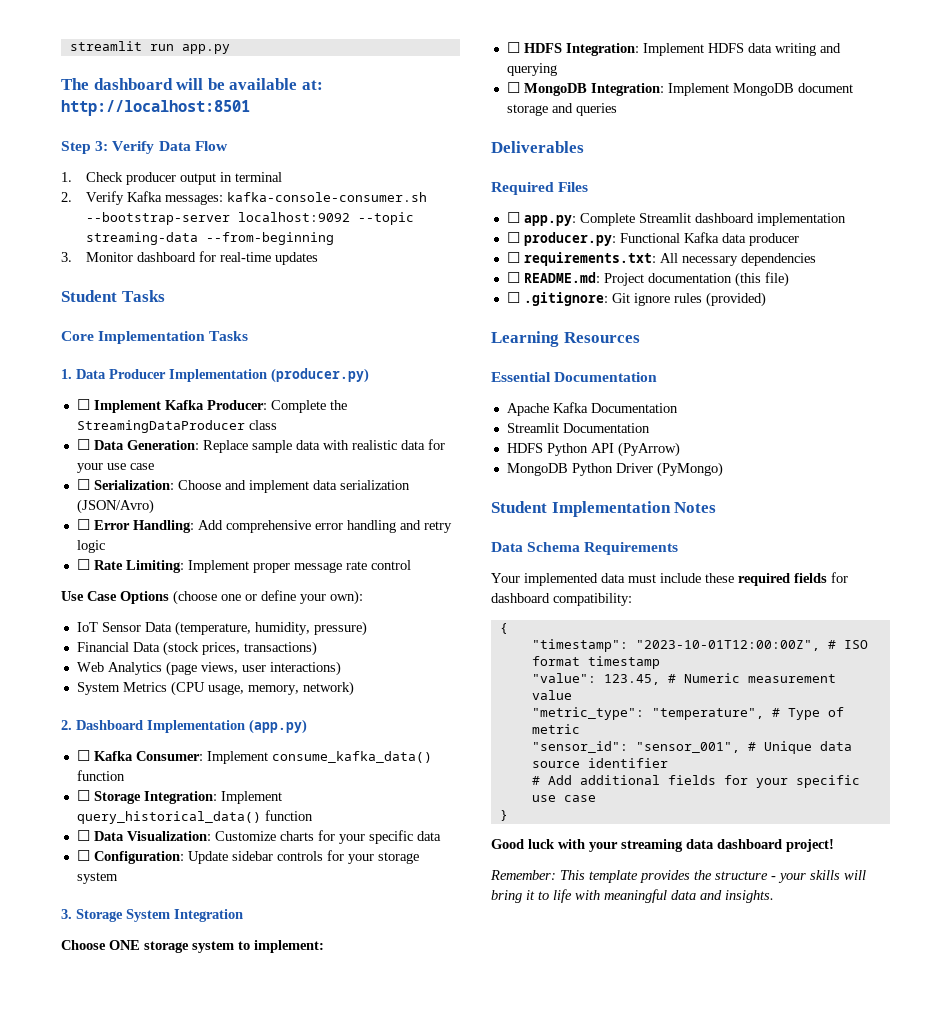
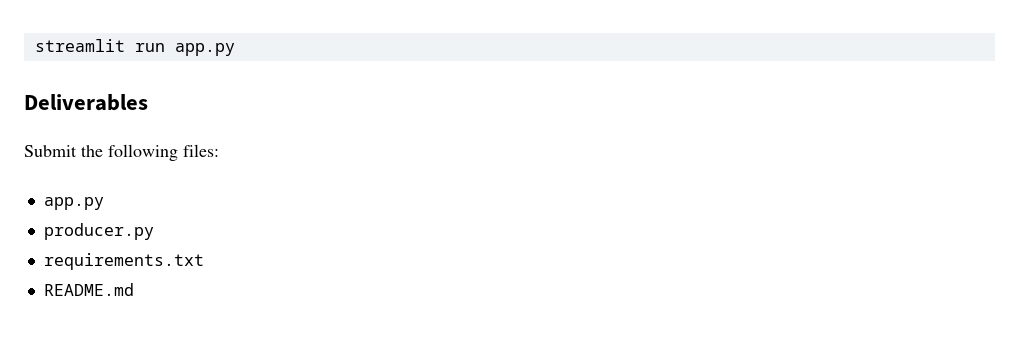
- The dashboard will be available at: http://localhost:8501
- Step 3: Verify Data Flow
- 1. Check producer output in terminal
- 2. Verify Kafka messages: kafka-console-consumer.sh --bootstrap-server localhost:9092 --topic streaming-data --from-beginning
- 3. Monitor dashboard for real-time updates
- Student Tasks
- Core Implementation Tasks
- 1. Data Producer Implementation (producer.py)
- ☐ Implement Kafka Producer: Complete the StreamingDataProducer class
- ☐ Data Generation: Replace sample data with realistic data for your use case
- ☐ Serialization: Choose and implement data serialization (JSON/Avro)
- ☐ Error Handling: Add comprehensive error handling and retry logic
- ☐ Rate Limiting: Implement proper message rate control
- Use Case Options (choose one or define your own):
- IoT Sensor Data (temperature, humidity, pressure)
- Financial Data (stock prices, transactions)
- Web Analytics (page views, user interactions)
- System Metrics (CPU usage, memory, network)
- 2. Dashboard Implementation (app.py)
- ☐ Kafka Consumer: Implement consume_kafka_data() function
- ☐ Storage Integration: Implement query_historical_data() function
- ☐ Data Visualization: Customize charts for your specific data
- ☐ Configuration: Update sidebar controls for your storage system
- 3. Storage System Integration
- Choose ONE storage system to implement:
- ☐ HDFS Integration: Implement HDFS data writing and querying
- ☐ MongoDB Integration: Implement MongoDB document storage and queries
  Deliverables
- Required Files
- ☐ app.py: Complete Streamlit dashboard implementation
- ☐ producer.py: Functional Kafka data producer
- ☐ requirements.txt: All necessary dependencies
- ☐ README.md: Project documentation (this file)
- ☐ .gitignore: Git ignore rules (provided)
- Learning Resources
- Essential Documentation
- Apache Kafka Documentation
- Streamlit Documentation
- HDFS Python API (PyArrow)
- MongoDB Python Driver (PyMongo)
- Student Implementation Notes
- Data Schema Requirements
- Your implemented data must include these required fields for dashboard compatibility:
- {
- "timestamp": "2023-10-01T12:00:00Z", # ISO format timestamp
- "value": 123.45, # Numeric measurement value
- "metric_type": "temperature", # Type of metric
- "sensor_id": "sensor_001", # Unique data source identifier
- # Add additional fields for your specific use case
- }
- Good luck with your streaming data dashboard project!
- Remember: This template provides the structure - your skills will bring it to life with meaningful data and insights.
+ Submit the following files:
+ app.py
+ producer.py
+ requirements.txt
+ README.md

